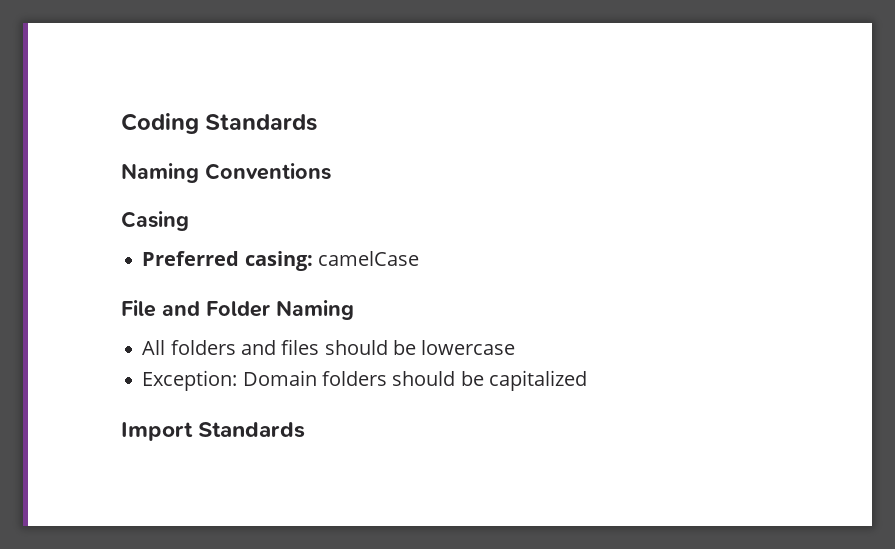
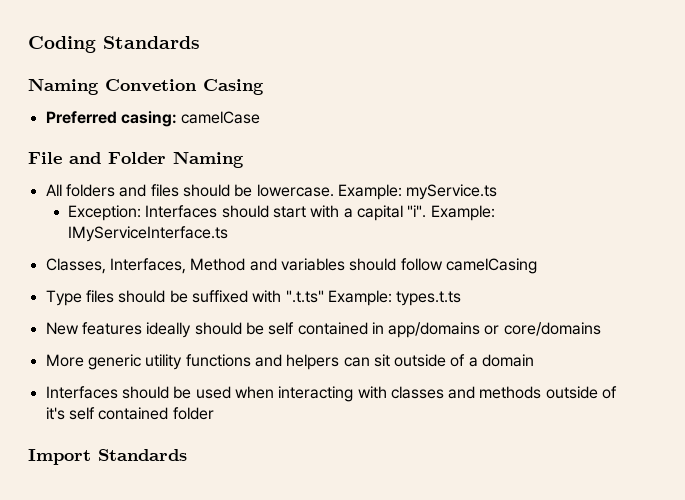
- Naming Conventions
- Casing
+ Naming Convetion Casing
- All folders and files should be lowercase
- Exception: Domain folders should be capitalized
+ All folders and files should be lowercase. Example: myService.ts
+ Exception: Interfaces should start with a capital "i". Example: IMyServiceInterface.ts
+ Classes, Interfaces, Method and variables should follow camelCasing
+ Type files should be suffixed with ".t.ts" Example: types.t.ts
+ New features ideally should be self contained in app/domains or core/domains
+ More generic utility functions and helpers can sit outside of a domain
+ Interfaces should be used when interacting with classes and methods outside of it's self contained folder

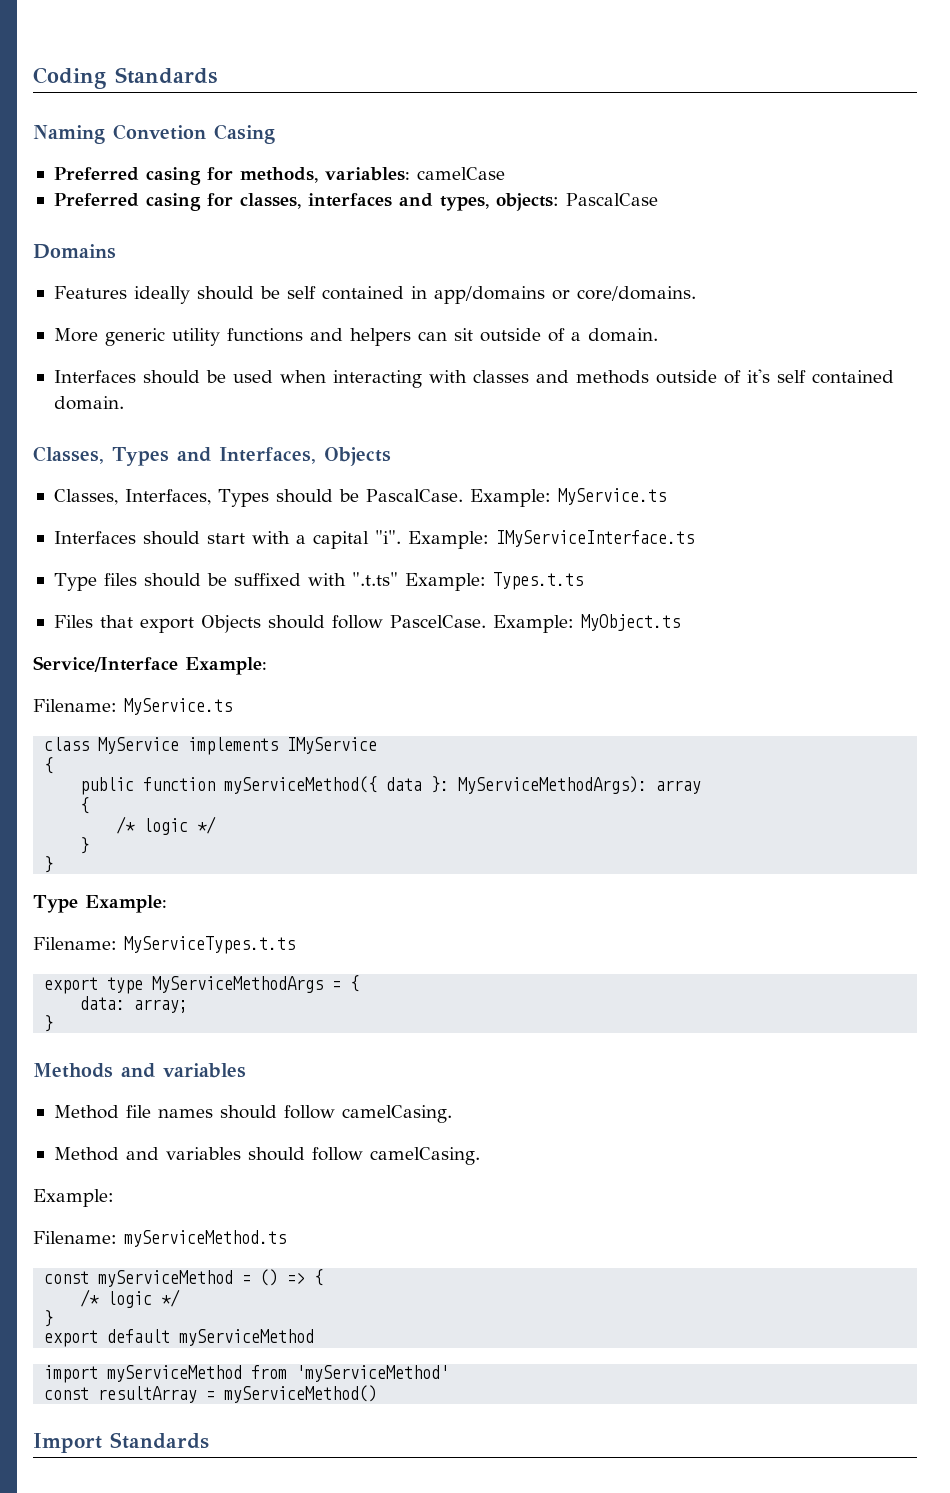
- Preferred casing: camelCase
- File and Folder Naming
- All folders and files should be lowercase. Example: myService.ts
- Exception: Interfaces should start with a capital "i". Example: IMyServiceInterface.ts
- Classes, Interfaces, Method and variables should follow camelCasing
- Type files should be suffixed with ".t.ts" Example: types.t.ts
- New features ideally should be self contained in app/domains or core/domains
+ Preferred casing for methods, variables: camelCase
+ Preferred casing for classes, interfaces and types, objects: PascalCase
+ Domains
+ Features ideally should be self contained in app/domains or core/domains.
- More generic utility functions and helpers can sit outside of a domain
+ More generic utility functions and helpers can sit outside of a domain.
- Interfaces should be used when interacting with classes and methods outside of it's self contained folder
+ Interfaces should be used when interacting with classes and methods outside of it's self contained domain.
+ Classes, Types and Interfaces, Objects
+ Classes, Interfaces, Types should be PascalCase. Example: MyService.ts
+ Interfaces should start with a capital "i". Example: IMyServiceInterface.ts
+ Type files should be suffixed with ".t.ts" Example: Types.t.ts
+ Files that export Objects should follow PascelCase. Example: MyObject.ts
+ Service/Interface Example:
+ Filename: MyService.ts
+ class MyService implements IMyService
+ {
+ public function myServiceMethod({ data }: MyServiceMethodArgs): array
+ {
+ /* logic */
+ }
+ }
+ Type Example:
+ Filename: MyServiceTypes.t.ts
+ export type MyServiceMethodArgs = {
+ data: array;
+ }
+ Methods and variables
+ Method file names should follow camelCasing.
+ Method and variables should follow camelCasing.
+ Example:
+ Filename: myServiceMethod.ts
+ const myServiceMethod = () => {
+ /* logic */
+ }
+ export default myServiceMethod
+ import myServiceMethod from 'myServiceMethod'
+ const resultArray = myServiceMethod()

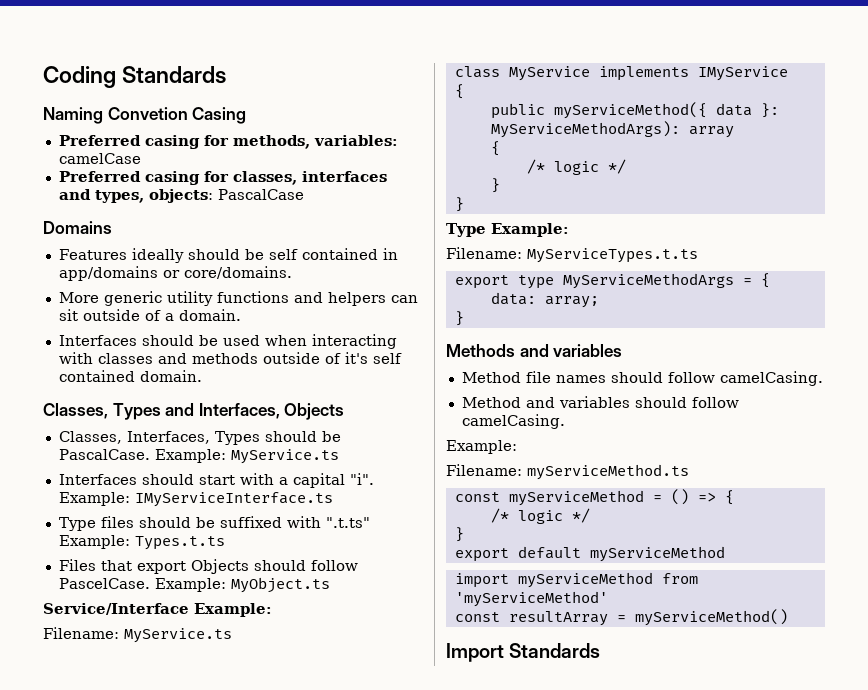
- public function myServiceMethod({ data }: MyServiceMethodArgs): array
+ public myServiceMethod({ data }: MyServiceMethodArgs): array

